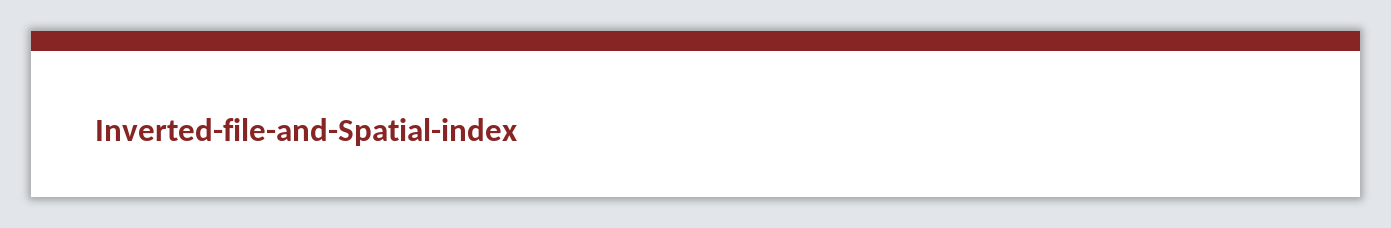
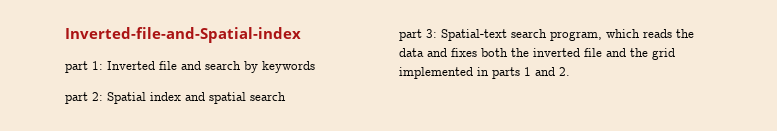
+ part 1: Inverted file and search by keywords
+ part 2: Spatial index and spatial search
+ part 3: Spatial-text search program, which reads the data and fixes both the inverted file and the grid implemented in parts 1 and 2.

